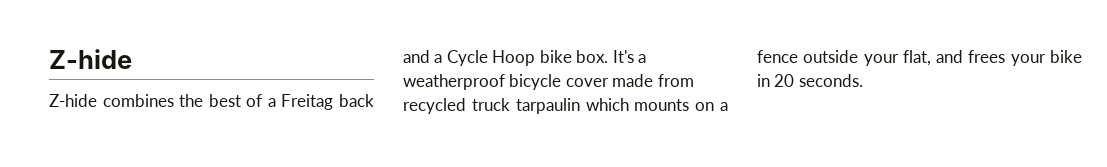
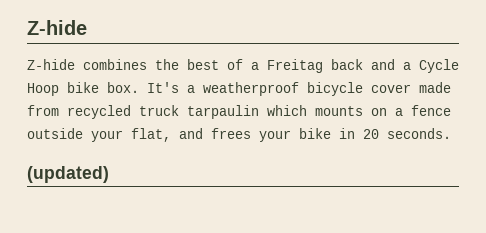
+ (updated)

